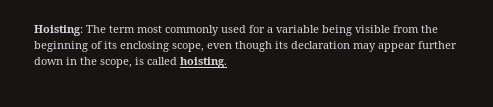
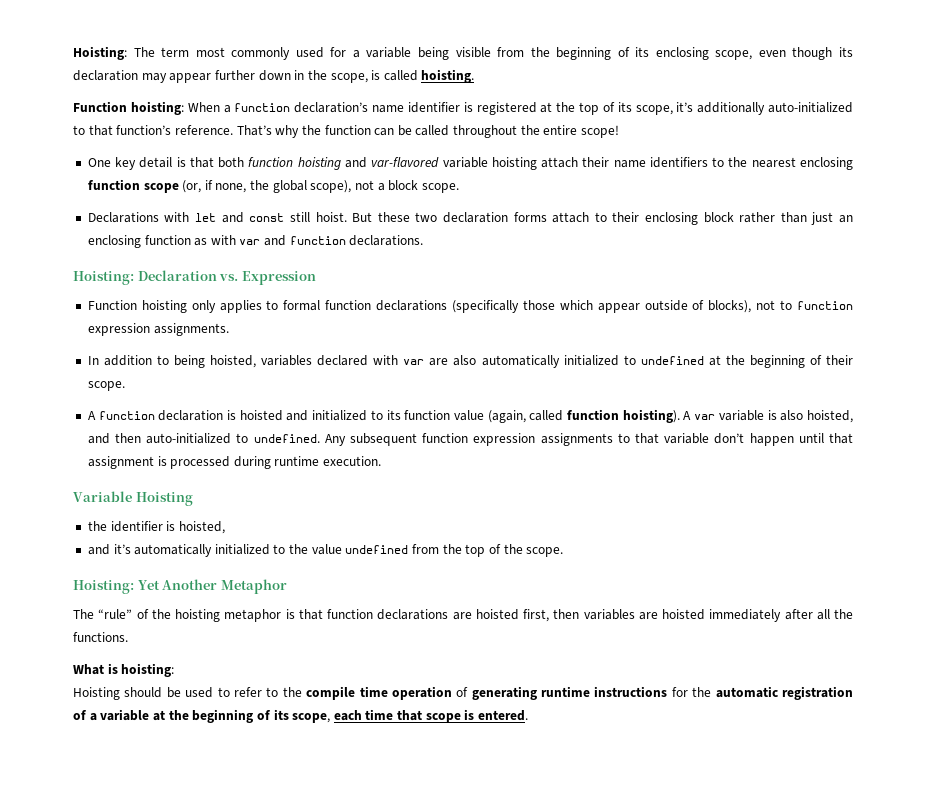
+ Function hoisting: When a function declaration’s name identifier is registered at the top of its scope, it’s additionally auto-initialized to that function’s reference. That’s why the function can be called throughout the entire scope!
+ One key detail is that both function hoisting and var-flavored variable hoisting attach their name identifiers to the nearest enclosing function scope (or, if none, the global scope), not a block scope.
+ Declarations with let and const still hoist. But these two declaration forms attach to their enclosing block rather than just an enclosing function as with var and function declarations.
+ Hoisting: Declaration vs. Expression
+ Function hoisting only applies to formal function declarations (specifically those which appear outside of blocks), not to function expression assignments.
+ In addition to being hoisted, variables declared with var are also automatically initialized to undefined at the beginning of their scope.
+ A function declaration is hoisted and initialized to its function value (again, called function hoisting). A var variable is also hoisted, and then auto-initialized to undefined. Any subsequent function expression assignments to that variable don’t happen until that assignment is processed during runtime execution.
+ Variable Hoisting
+ the identifier is hoisted,
+ and it’s automatically initialized to the value undefined from the top of the scope.
+ Hoisting: Yet Another Metaphor
+ The “rule” of the hoisting metaphor is that function declarations are hoisted first, then variables are hoisted immediately after all the functions.
+ What is hoisting:
+ Hoisting should be used to refer to the compile time operation of generating runtime instructions for the automatic registration of a variable at the beginning of its scope, each time that scope is entered.

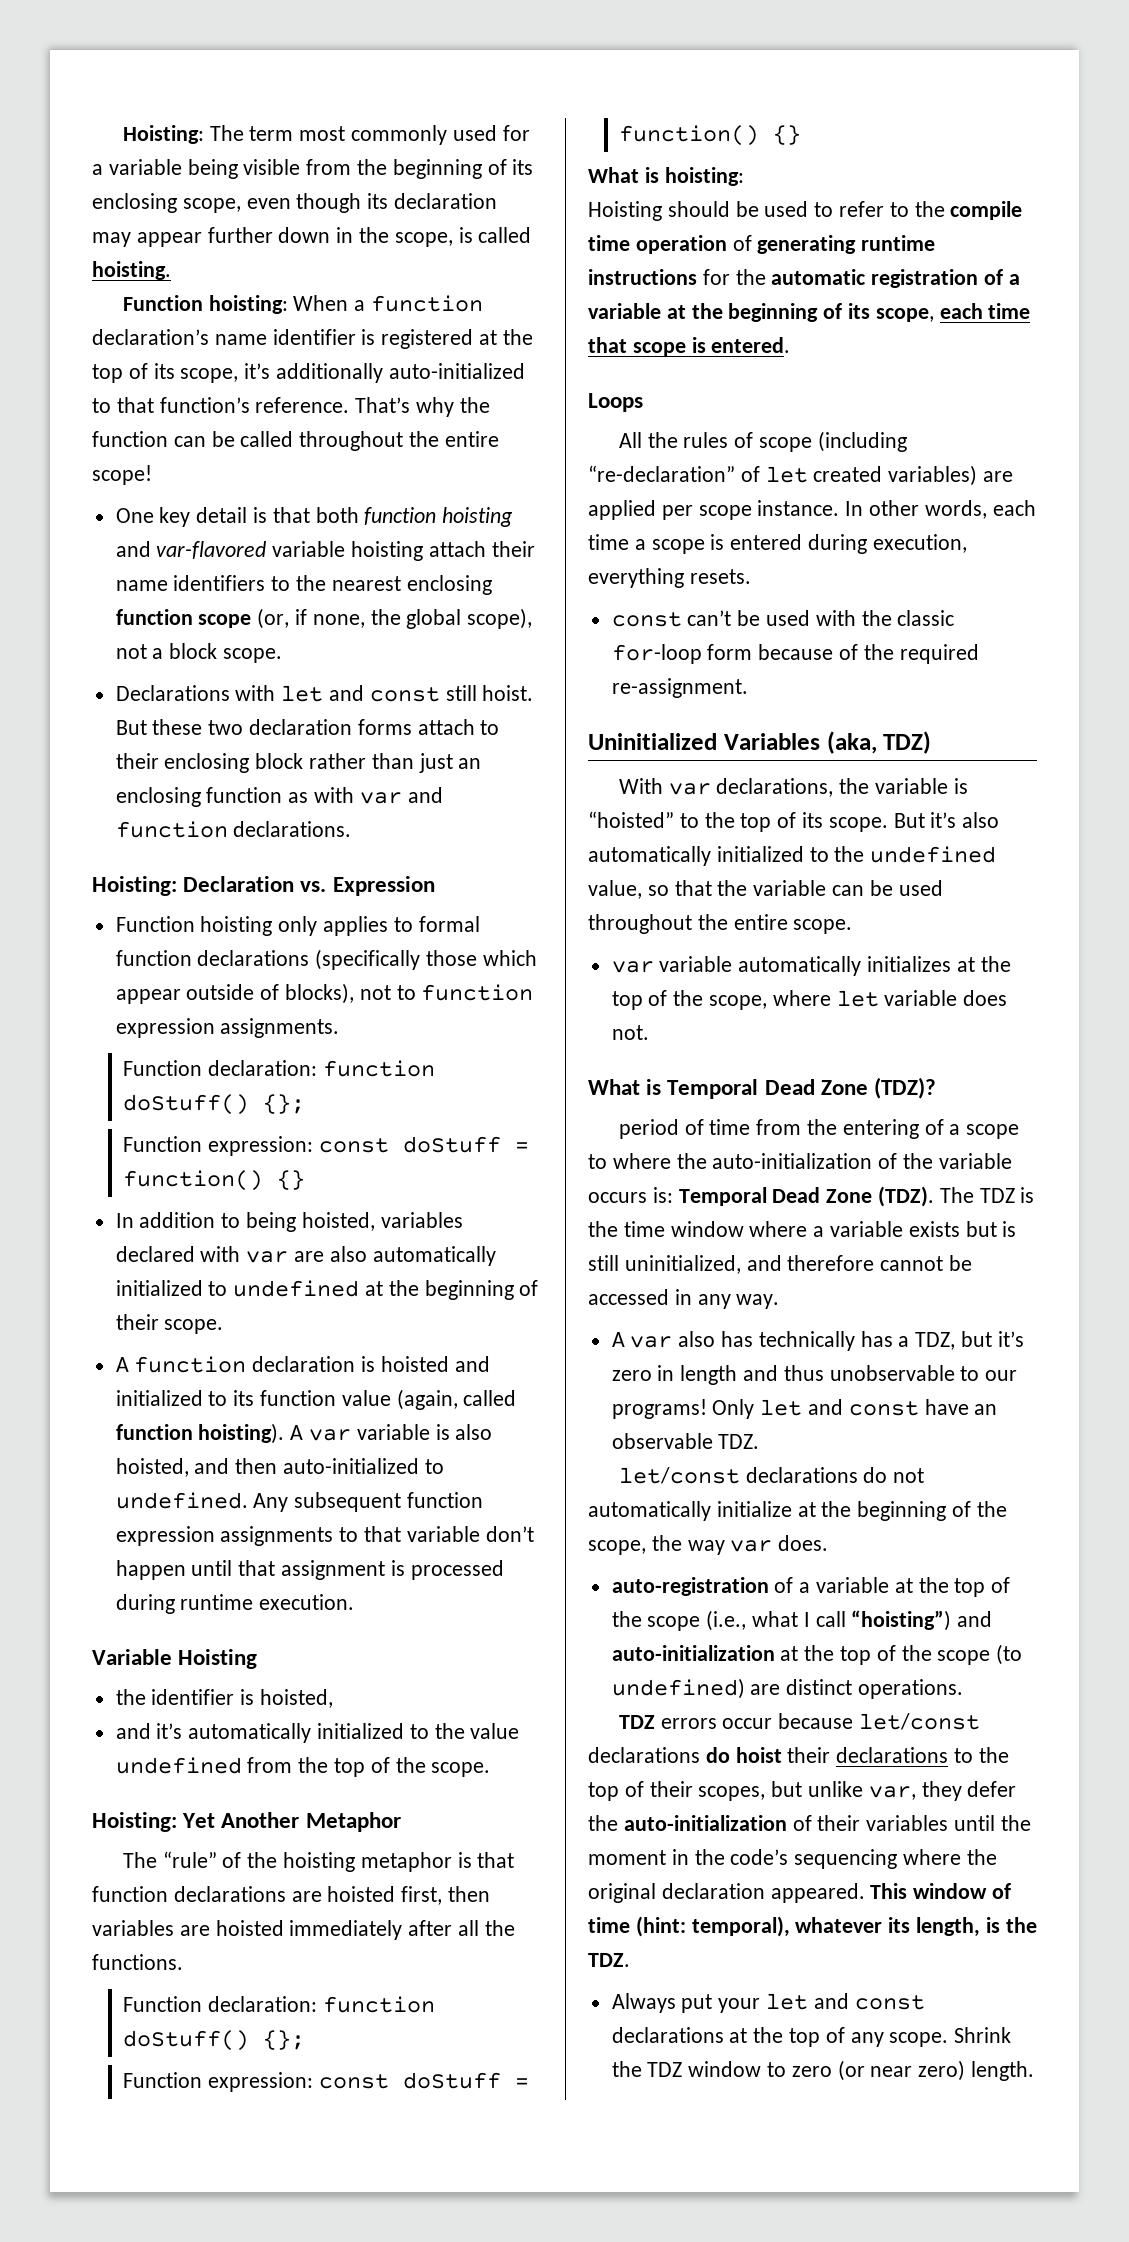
  Function hoisting only applies to formal function declarations (specifically those which appear outside of blocks), not to function expression assignments.
+ Function declaration: function doStuff() {};
+ Function expression: const doStuff = function() {}
  The “rule” of the hoisting metaphor is that function declarations are hoisted first, then variables are hoisted immediately after all the functions.
+ Function declaration: function doStuff() {};
+ Function expression: const doStuff = function() {}
+ Loops
+ All the rules of scope (including “re-declaration” of let created variables) are applied per scope instance. In other words, each time a scope is entered during execution, everything resets.
+ const can’t be used with the classic for-loop form because of the required re-assignment.
+ Uninitialized Variables (aka, TDZ)
+ With var declarations, the variable is “hoisted” to the top of its scope. But it’s also automatically initialized to the undefined value, so that the variable can be used throughout the entire scope.
+ var variable automatically initializes at the top of the scope, where let variable does not.
+ What is Temporal Dead Zone (TDZ)?
+ period of time from the entering of a scope to where the auto-initialization of the variable occurs is: Temporal Dead Zone (TDZ). The TDZ is the time window where a variable exists but is still uninitialized, and therefore cannot be accessed in any way.
+ A var also has technically has a TDZ, but it’s zero in length and thus unobservable to our programs! Only let and const have an observable TDZ.
+ let/const declarations do not automatically initialize at the beginning of the scope, the way var does.
+ auto-registration of a variable at the top of the scope (i.e., what I call “hoisting”) and auto-initialization at the top of the scope (to undefined) are distinct operations.
+ TDZ errors occur because let/const declarations do hoist their declarations to the top of their scopes, but unlike var, they defer the auto-initialization of their variables until the moment in the code’s sequencing where the original declaration appeared. This window of time (hint: temporal), whatever its length, is the TDZ.
+ Always put your let and const declarations at the top of any scope. Shrink the TDZ window to zero (or near zero) length.

